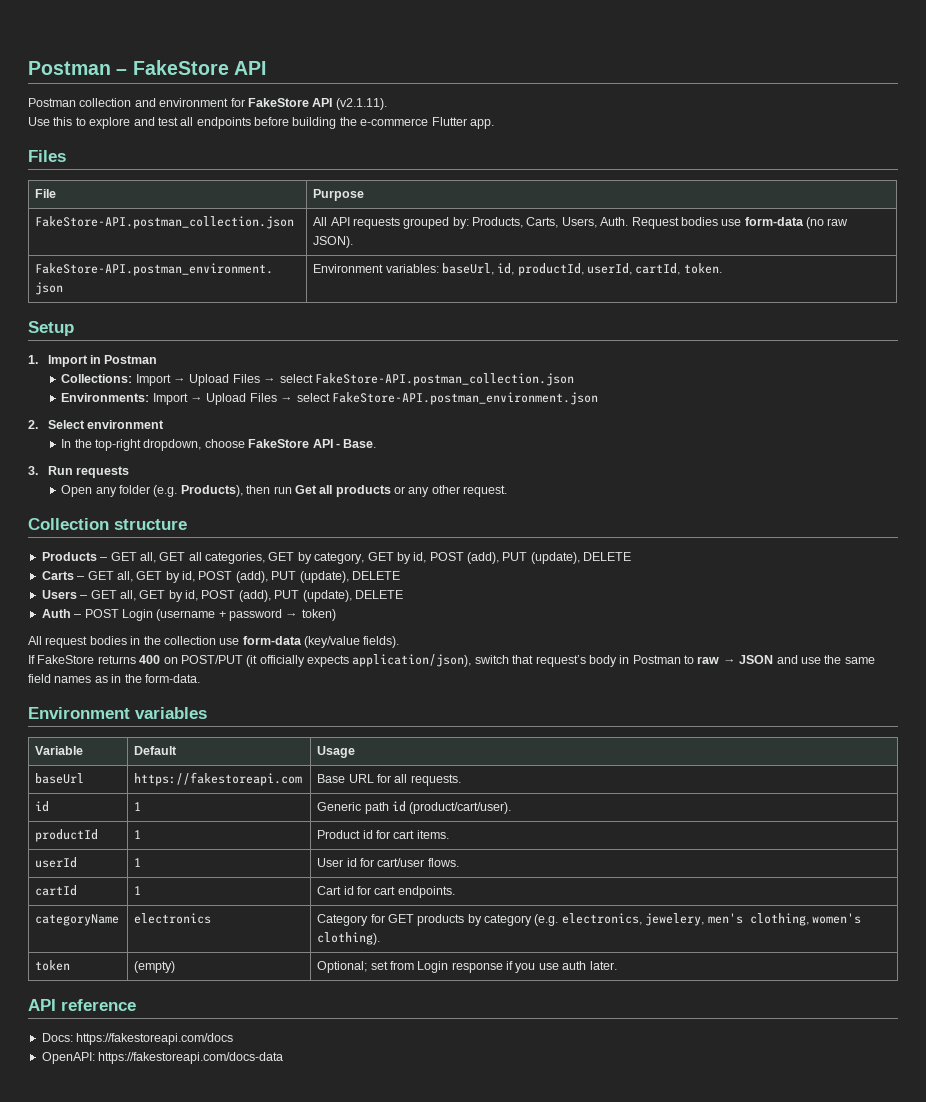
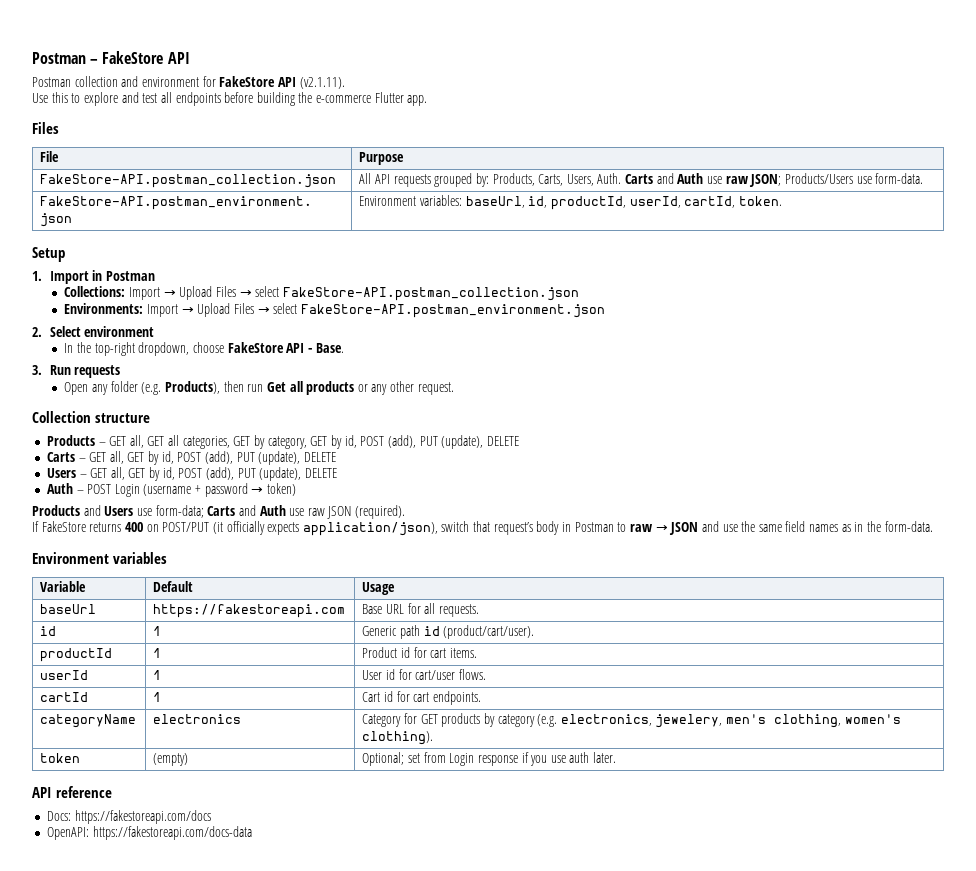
- FakeStore-API.postman_collection.json | All API requests grouped by: Products, Carts, Users, Auth. Request bodies use form-data (no raw JSON).
+ FakeStore-API.postman_collection.json | All API requests grouped by: Products, Carts, Users, Auth. Carts and Auth use raw JSON; Products/Users use form-data.
- All request bodies in the collection use form-data (key/value fields).
+ Products and Users use form-data; Carts and Auth use raw JSON (required).

